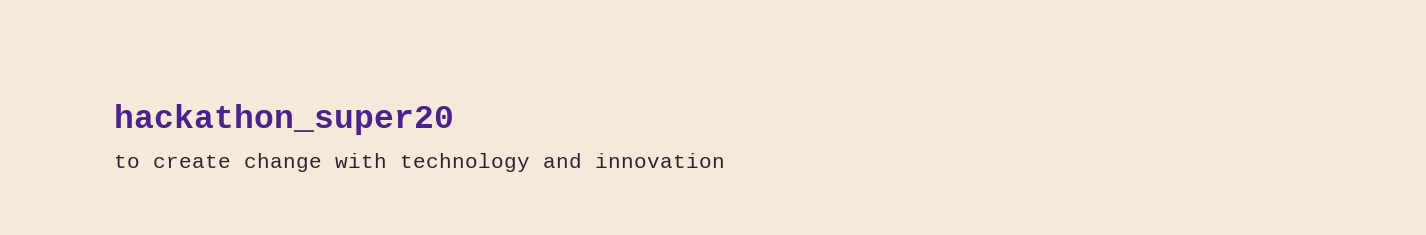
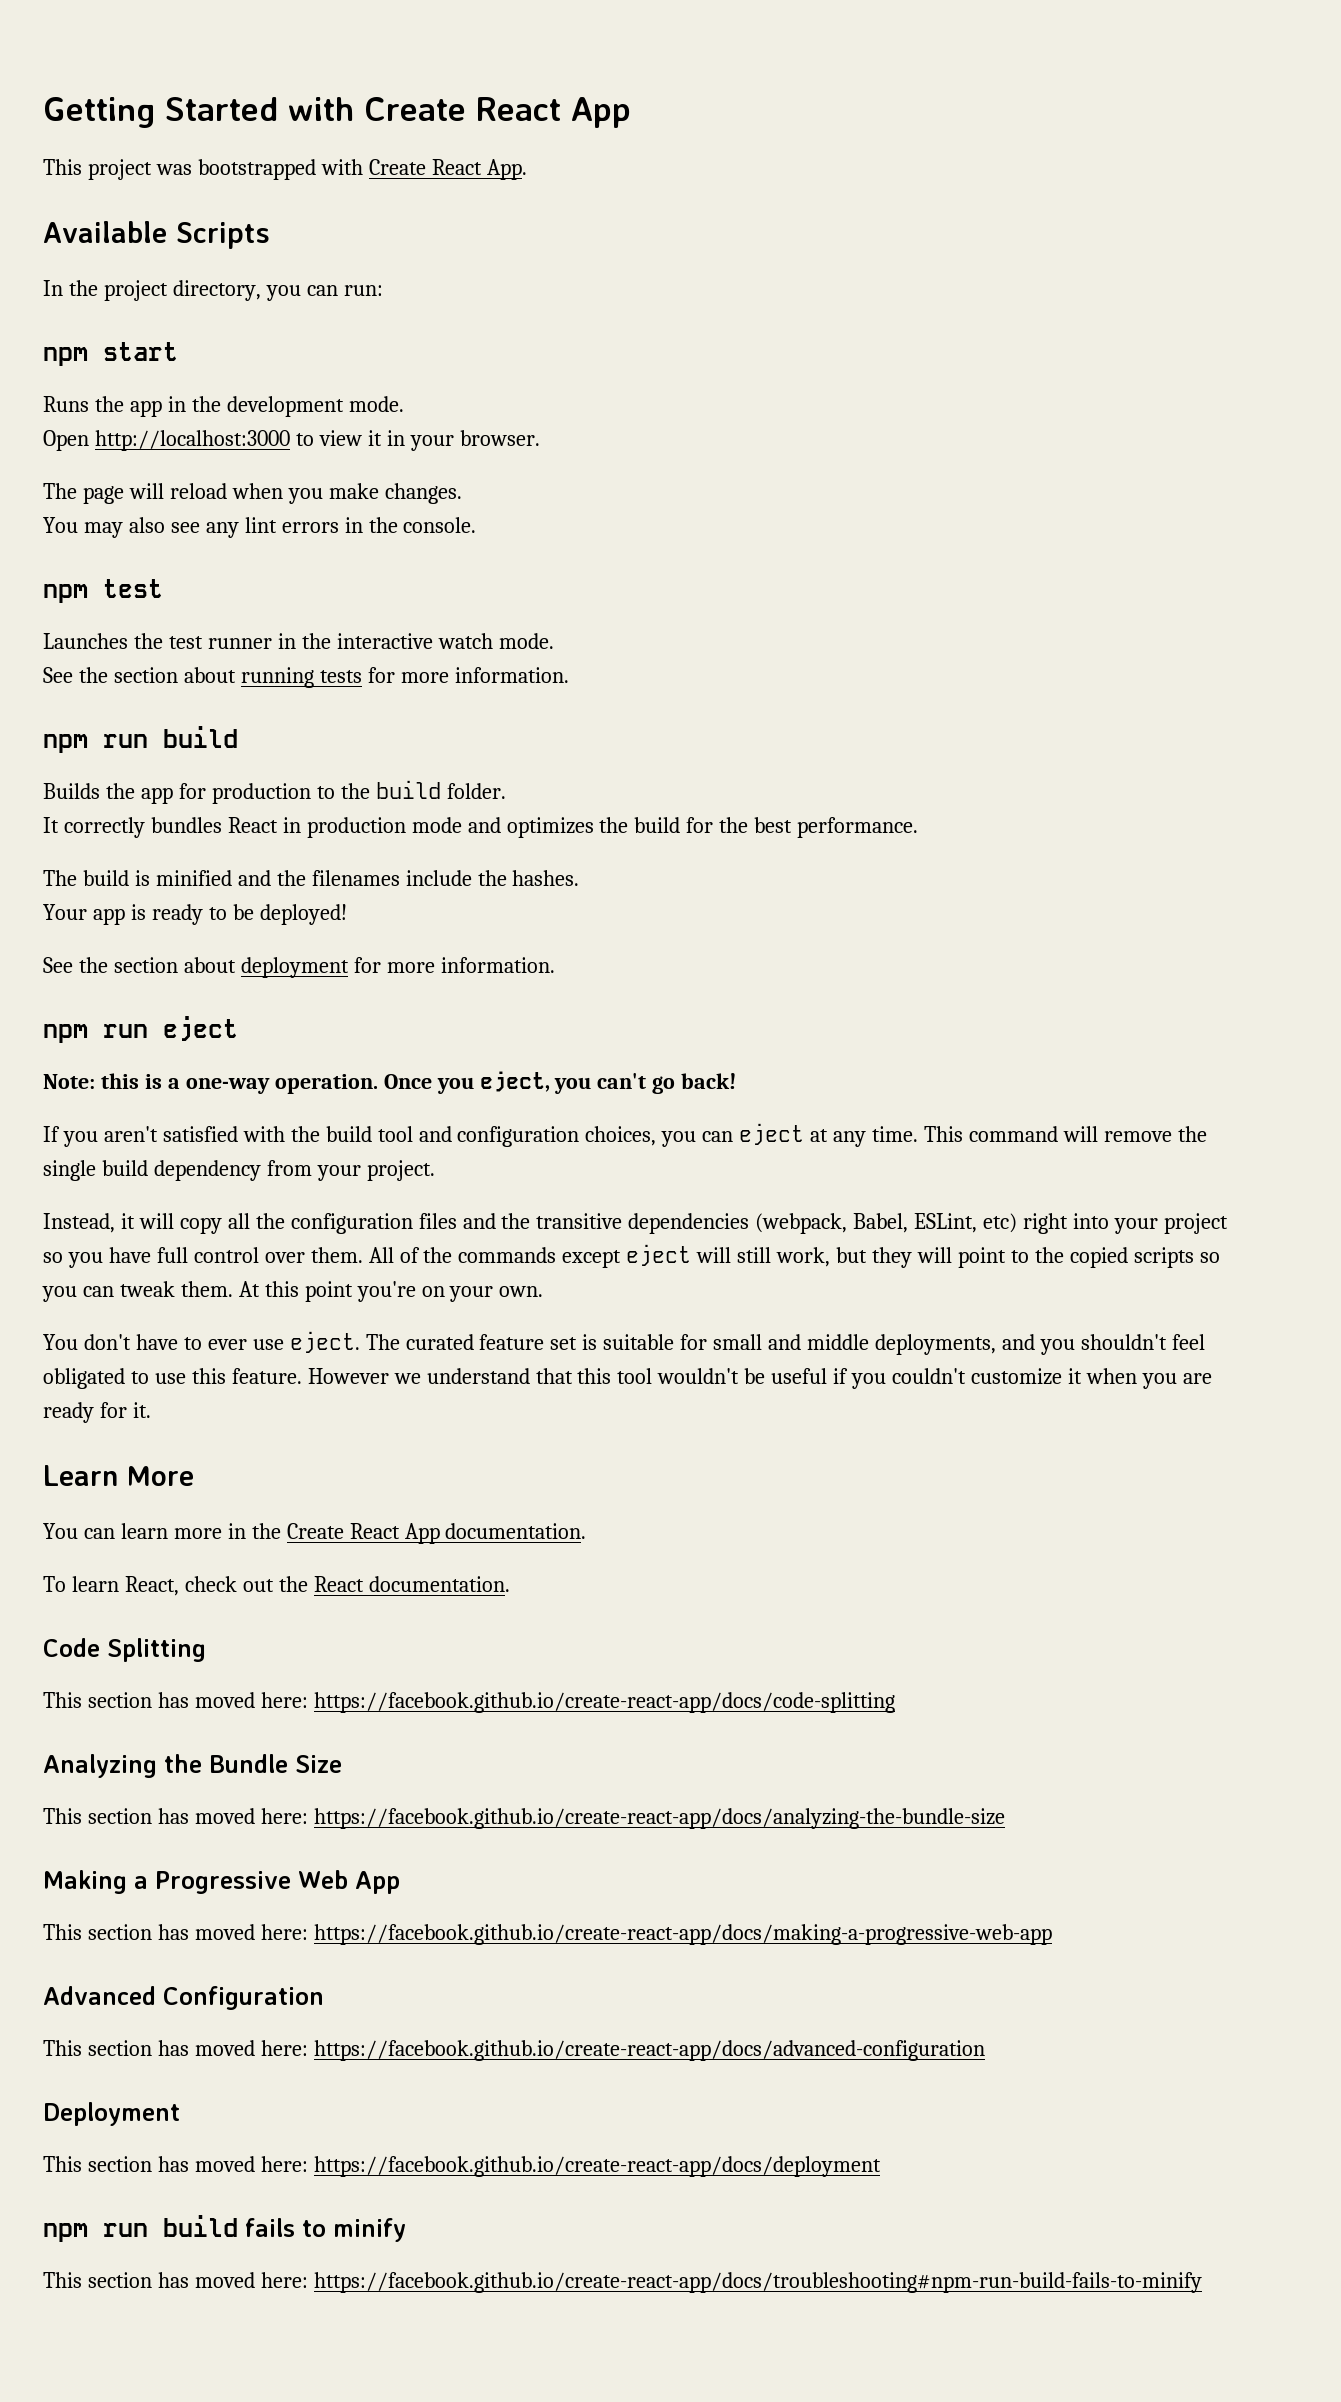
- hackathon_super20
- to create change with technology and innovation
+ Getting Started with Create React App
+ This project was bootstrapped with Create React App.
+ Available Scripts
+ In the project directory, you can run:
+ npm start
+ Runs the app in the development mode.
+ Open http://localhost:3000 to view it in your browser.
+ The page will reload when you make changes.
+ You may also see any lint errors in the console.
+ npm test
+ Launches the test runner in the interactive watch mode.
+ See the section about running tests for more information.
+ npm run build
+ Builds the app for production to the build folder.
+ It correctly bundles React in production mode and optimizes the build for the best performance.
+ The build is minified and the filenames include the hashes.
+ Your app is ready to be deployed!
+ See the section about deployment for more information.
+ npm run eject
+ Note: this is a one-way operation. Once you eject, you can't go back!
+ If you aren't satisfied with the build tool and configuration choices, you can eject at any time. This command will remove the single build dependency from your project.
+ Instead, it will copy all the configuration files and the transitive dependencies (webpack, Babel, ESLint, etc) right into your project so you have full control over them. All of the commands except eject will still work, but they will point to the copied scripts so you can tweak them. At this point you're on your own.
+ You don't have to ever use eject. The curated feature set is suitable for small and middle deployments, and you shouldn't feel obligated to use this feature. However we understand that this tool wouldn't be useful if you couldn't customize it when you are ready for it.
+ Learn More
+ You can learn more in the Create React App documentation.
+ To learn React, check out the React documentation.
+ Code Splitting
+ This section has moved here: https://facebook.github.io/create-react-app/docs/code-splitting
+ Analyzing the Bundle Size
+ This section has moved here: https://facebook.github.io/create-react-app/docs/analyzing-the-bundle-size
+ Making a Progressive Web App
+ This section has moved here: https://facebook.github.io/create-react-app/docs/making-a-progressive-web-app
+ Advanced Configuration
+ This section has moved here: https://facebook.github.io/create-react-app/docs/advanced-configuration
+ Deployment
+ This section has moved here: https://facebook.github.io/create-react-app/docs/deployment
+ npm run build fails to minify
+ This section has moved here: https://facebook.github.io/create-react-app/docs/troubleshooting#npm-run-build-fails-to-minify

